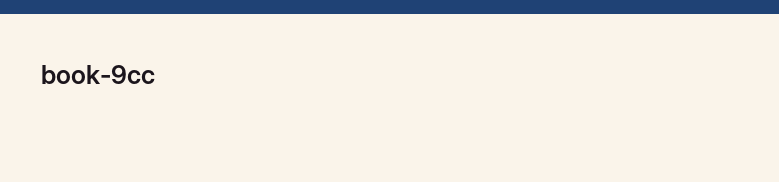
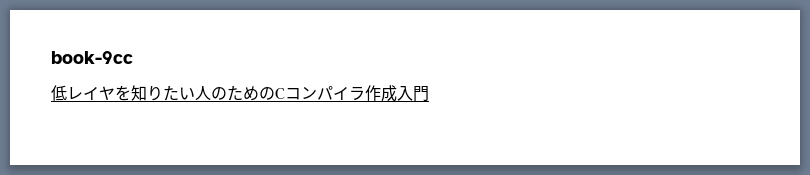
+ 低レイヤを知りたい人のためのCコンパイラ作成入門

